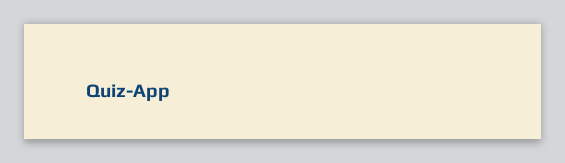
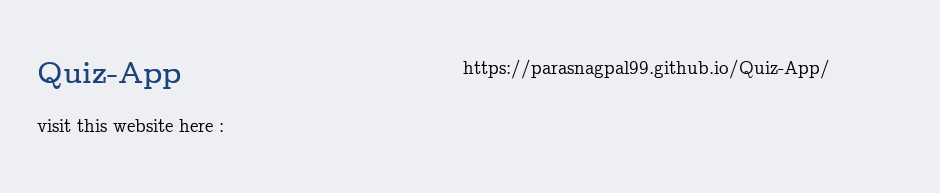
+ visit this website here : https://parasnagpal99.github.io/Quiz-App/

